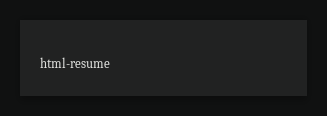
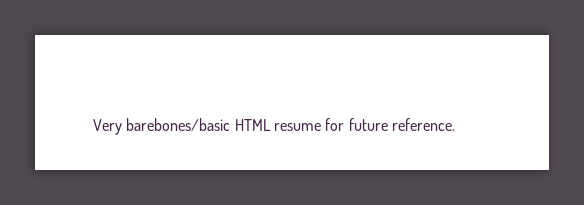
- html-resume
+ Very barebones/basic HTML resume for future reference.

